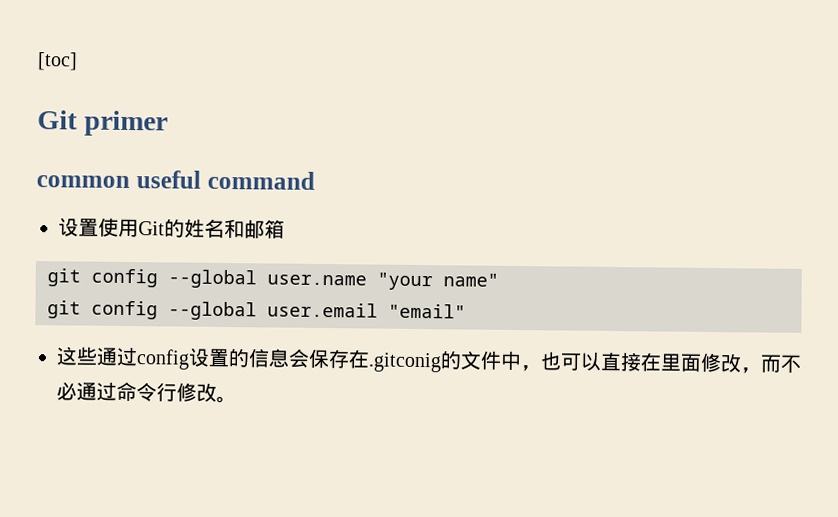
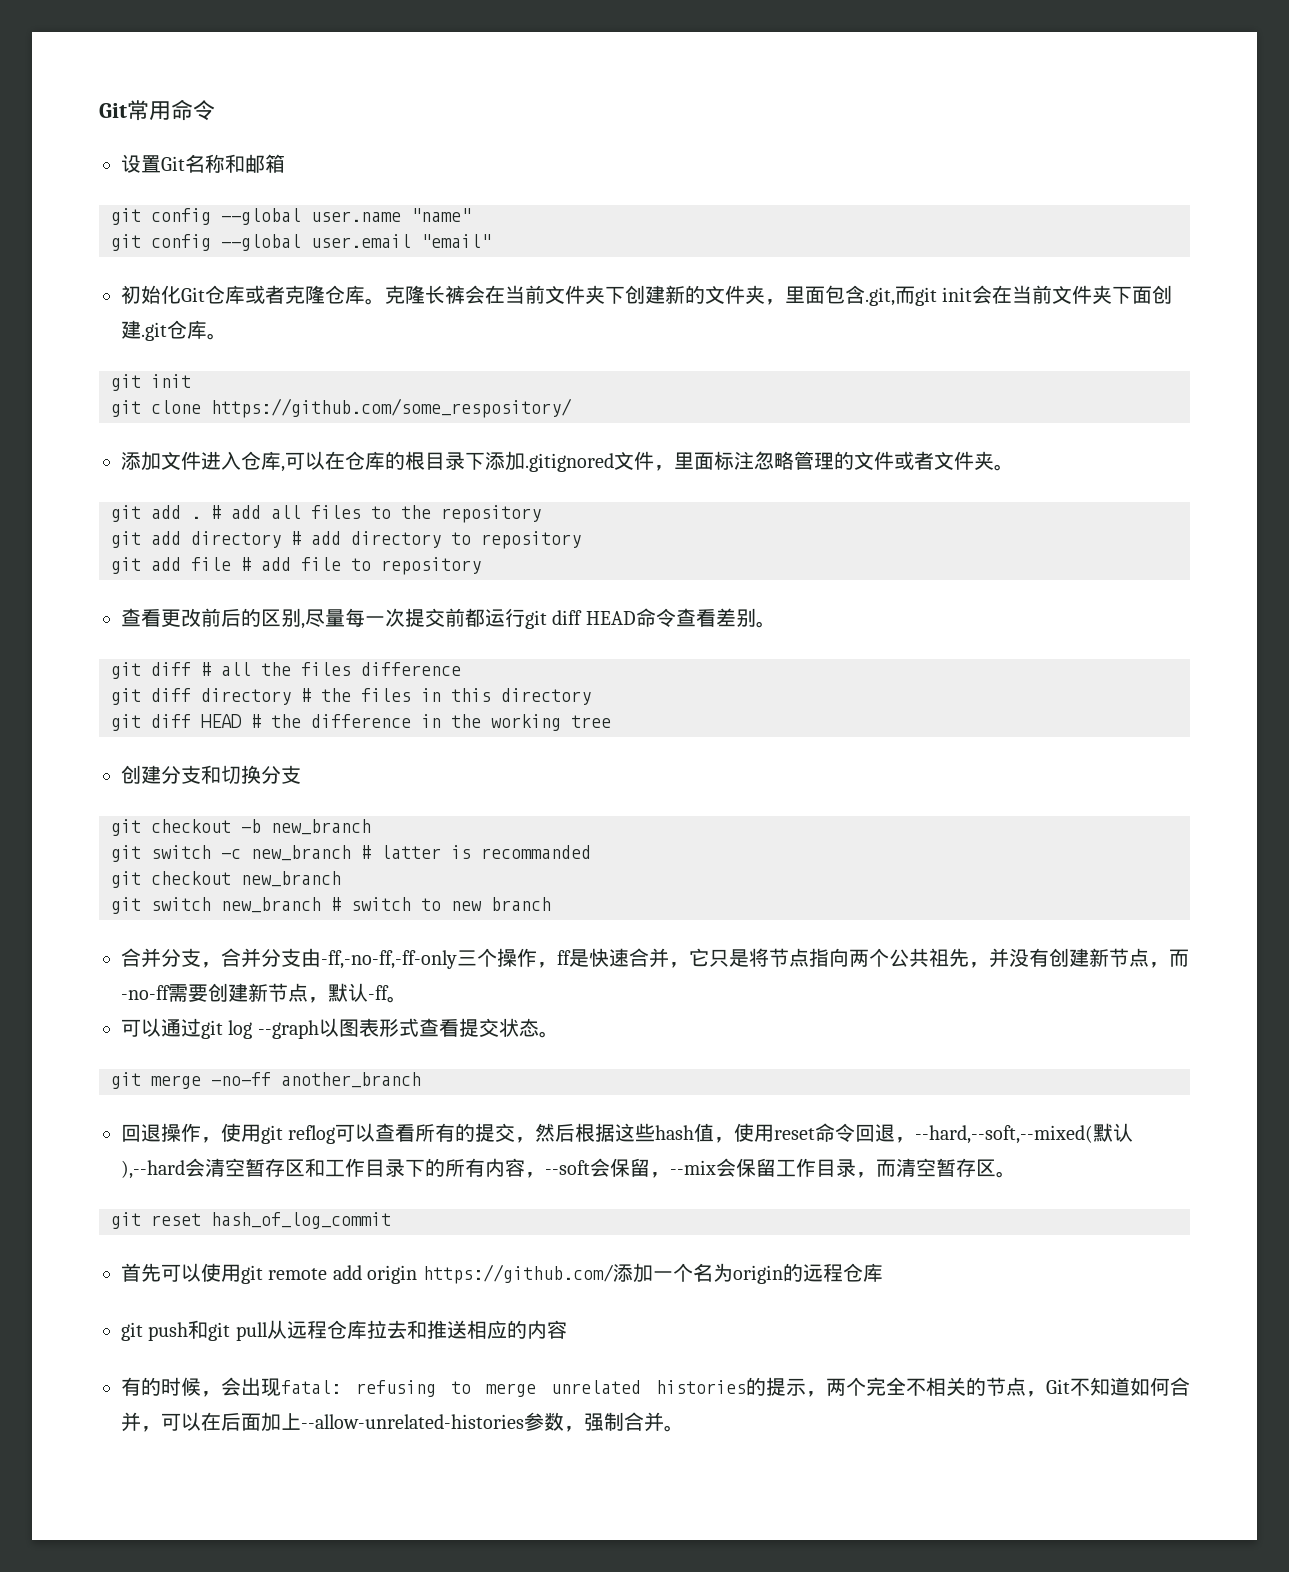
- [toc]
- Git primer
- common useful command
- 设置使用Git的姓名和邮箱
+ Git常用命令
+ 设置Git名称和邮箱
- git config --global user.name "your name"
+ git config --global user.name "name"
- 这些通过config设置的信息会保存在.gitconig的文件中，也可以直接在里面修改，而不必通过命令行修改。
+ 初始化Git仓库或者克隆仓库。克隆长裤会在当前文件夹下创建新的文件夹，里面包含.git,而git init会在当前文件夹下面创建.git仓库。
+ git init
+ git clone https://github.com/some_respository/
+ 添加文件进入仓库,可以在仓库的根目录下添加.gitignored文件，里面标注忽略管理的文件或者文件夹。
+ git add . # add all files to the repository
+ git add directory # add directory to repository
+ git add file # add file to repository
+ 查看更改前后的区别,尽量每一次提交前都运行git diff HEAD命令查看差别。
+ git diff # all the files difference
+ git diff directory # the files in this directory
+ git diff HEAD # the difference in the working tree
+ 创建分支和切换分支
+ git checkout -b new_branch
+ git switch -c new_branch # latter is recommanded
+ git checkout new_branch
+ git switch new_branch # switch to new branch
+ 合并分支，合并分支由-ff,-no-ff,-ff-only三个操作，ff是快速合并，它只是将节点指向两个公共祖先，并没有创建新节点，而-no-ff需要创建新节点，默认-ff。
+ 可以通过git log --graph以图表形式查看提交状态。
+ git merge -no-ff another_branch
+ 回退操作，使用git reflog可以查看所有的提交，然后根据这些hash值，使用reset命令回退，--hard,--soft,--mixed(默认),--hard会清空暂存区和工作目录下的所有内容，--soft会保留，--mix会保留工作目录，而清空暂存区。
+ git reset hash_of_log_commit
+ 首先可以使用git remote add origin https://github.com/添加一个名为origin的远程仓库
+ git push和git pull从远程仓库拉去和推送相应的内容
+ 有的时候，会出现fatal: refusing to merge unrelated histories的提示，两个完全不相关的节点，Git不知道如何合并，可以在后面加上--allow-unrelated-histories参数，强制合并。

